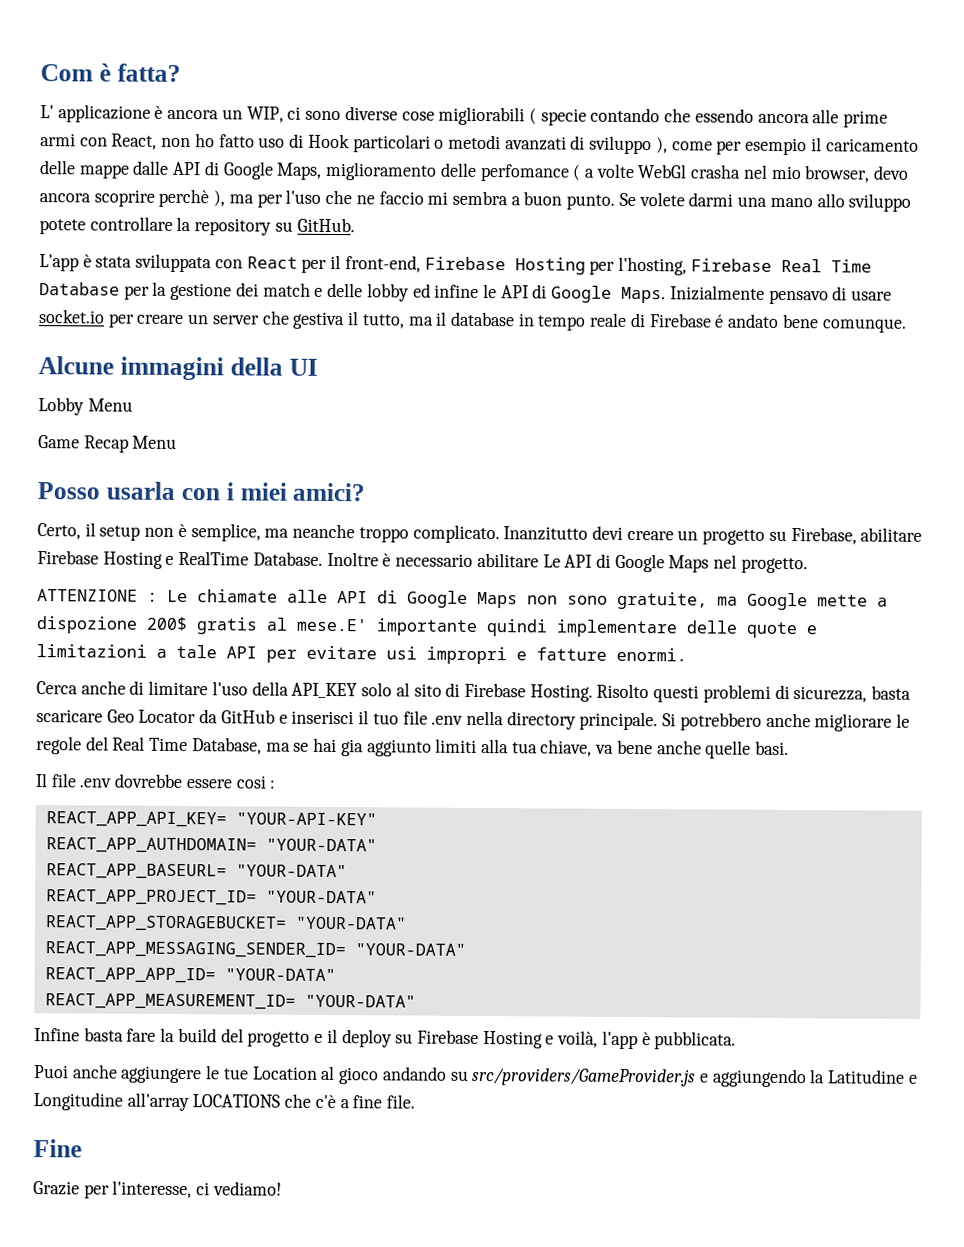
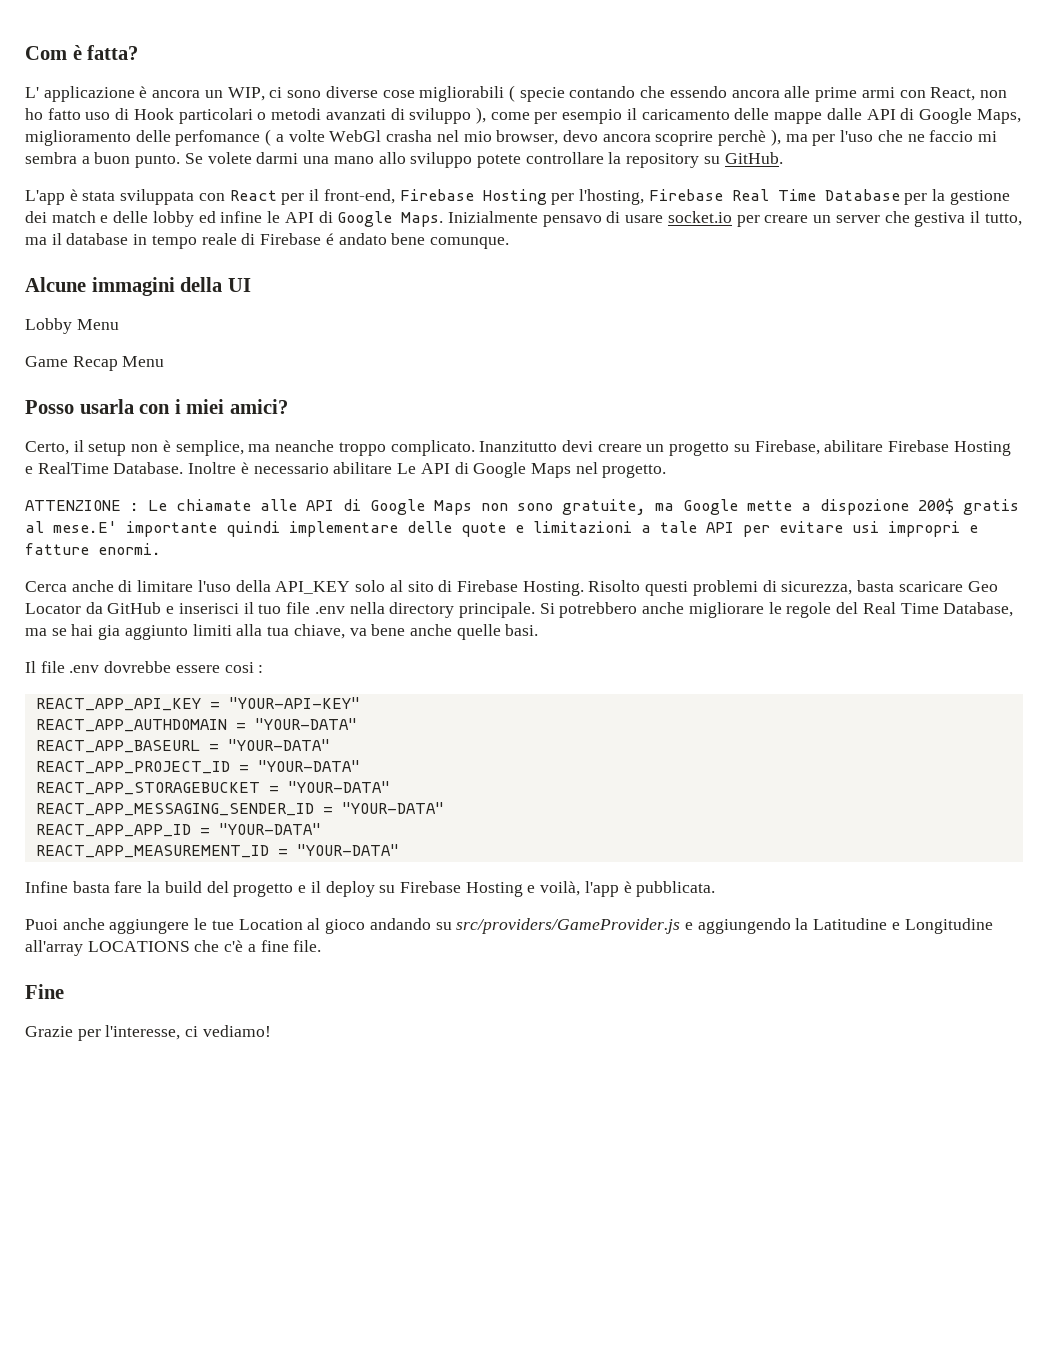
- REACT_APP_API_KEY= "YOUR-API-KEY"
+ REACT_APP_API_KEY = "YOUR-API-KEY"
- REACT_APP_AUTHDOMAIN= "YOUR-DATA"
- REACT_APP_BASEURL= "YOUR-DATA"
- REACT_APP_PROJECT_ID= "YOUR-DATA"
- REACT_APP_STORAGEBUCKET= "YOUR-DATA"
- REACT_APP_MESSAGING_SENDER_ID= "YOUR-DATA"
- REACT_APP_APP_ID= "YOUR-DATA"
- REACT_APP_MEASUREMENT_ID= "YOUR-DATA"
+ REACT_APP_AUTHDOMAIN = "YOUR-DATA"
+ REACT_APP_BASEURL = "YOUR-DATA"
+ REACT_APP_PROJECT_ID = "YOUR-DATA"
+ REACT_APP_STORAGEBUCKET = "YOUR-DATA"
+ REACT_APP_MESSAGING_SENDER_ID = "YOUR-DATA"
+ REACT_APP_APP_ID = "YOUR-DATA"
+ REACT_APP_MEASUREMENT_ID = "YOUR-DATA"

